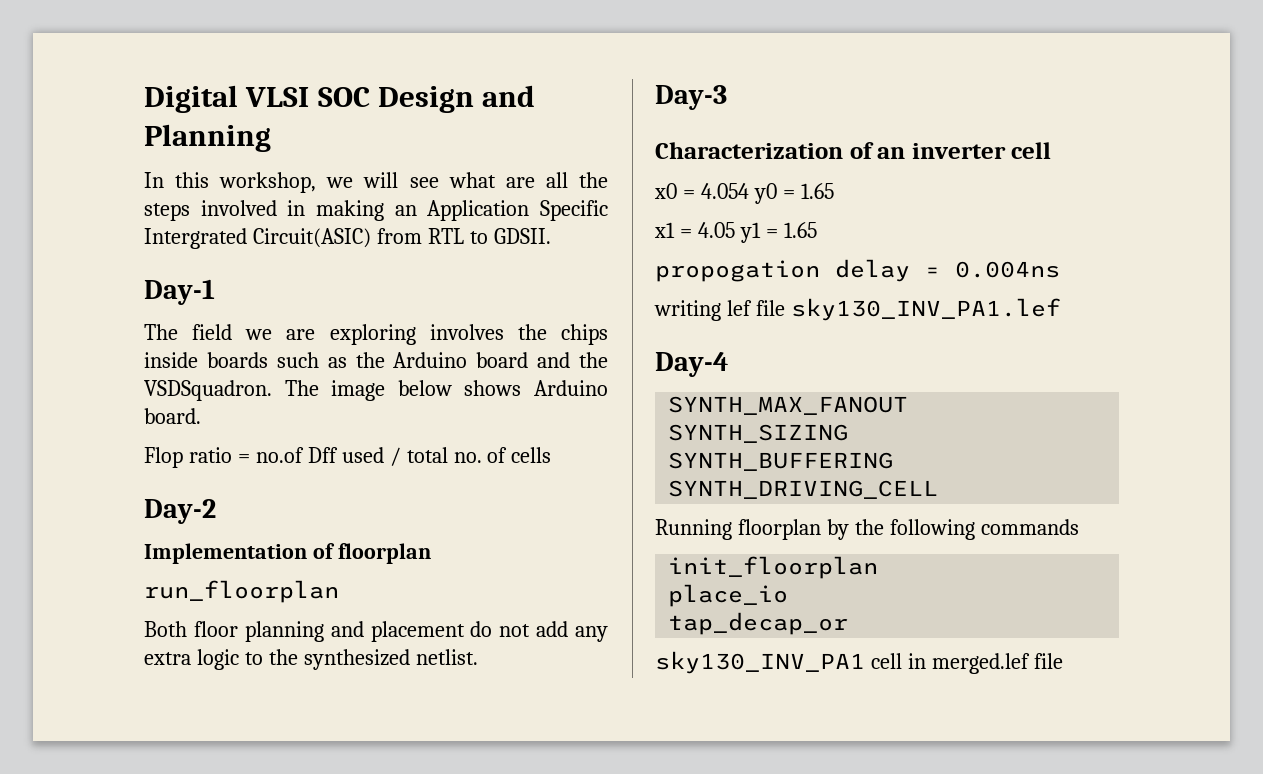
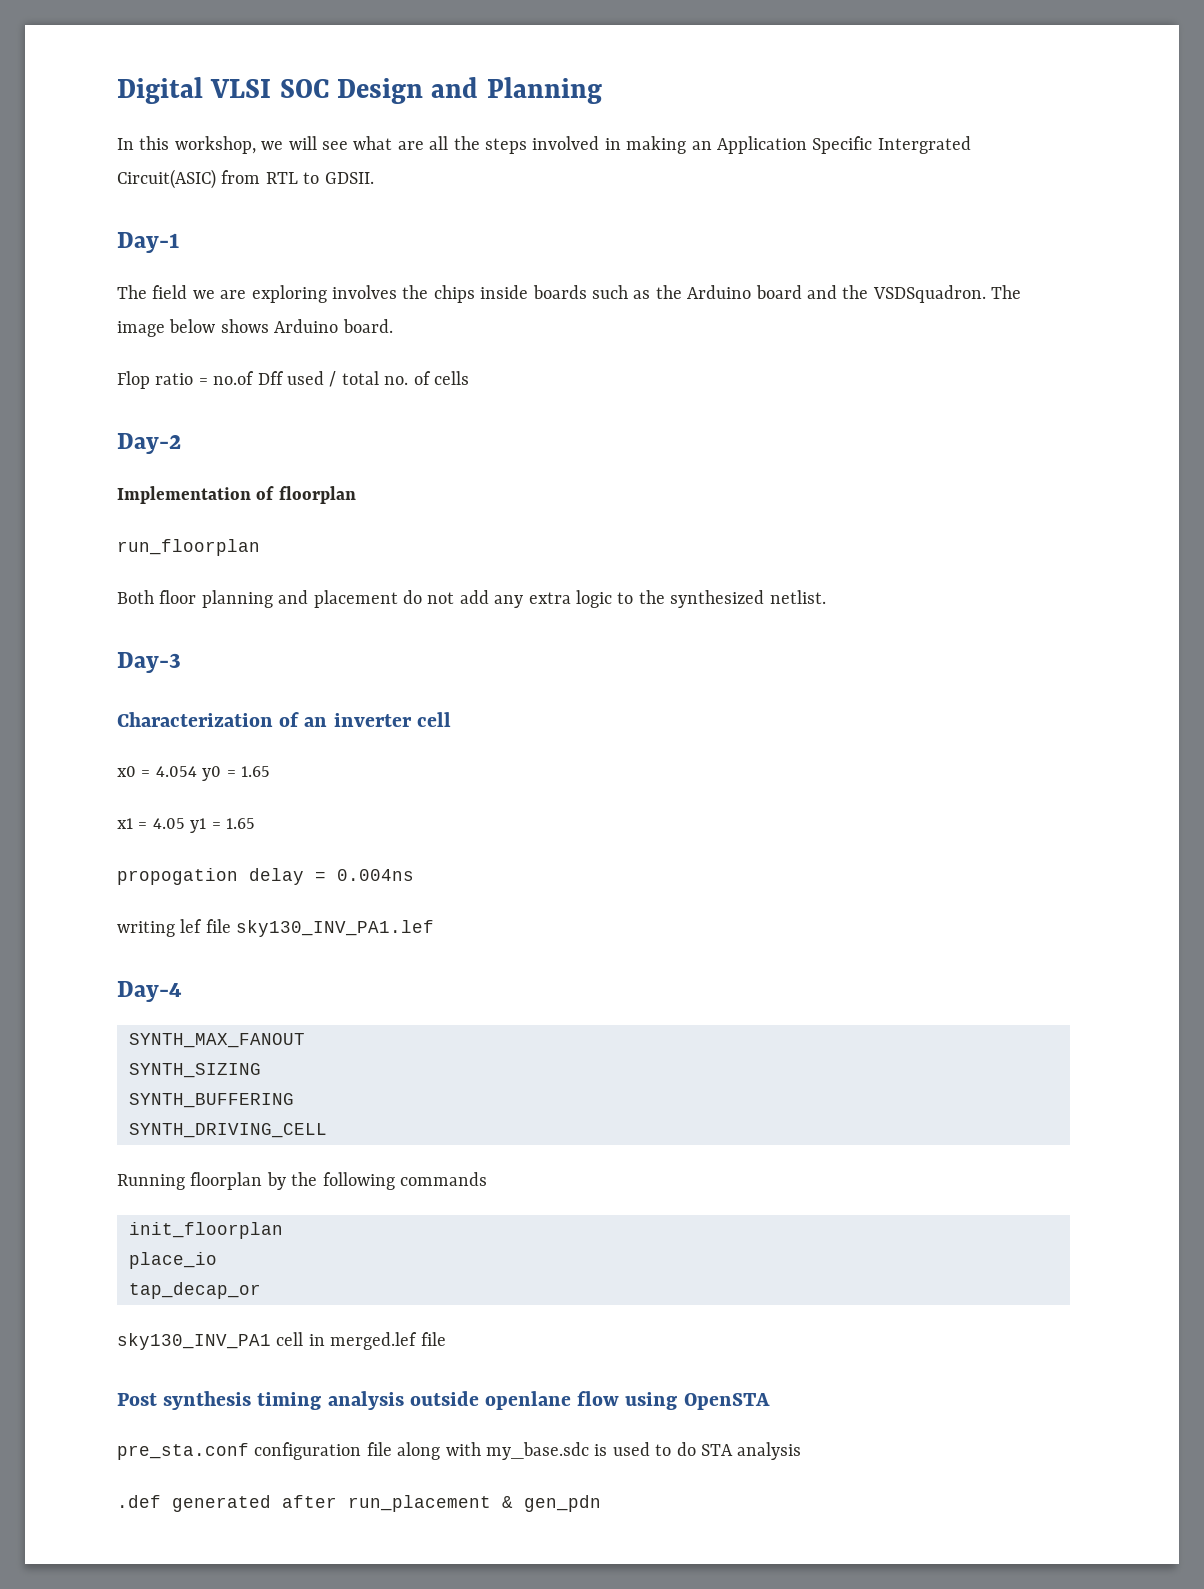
+ Post synthesis timing analysis outside openlane flow using OpenSTA
+ pre_sta.conf configuration file along with my_base.sdc is used to do STA analysis
+ .def generated after run_placement & gen_pdn

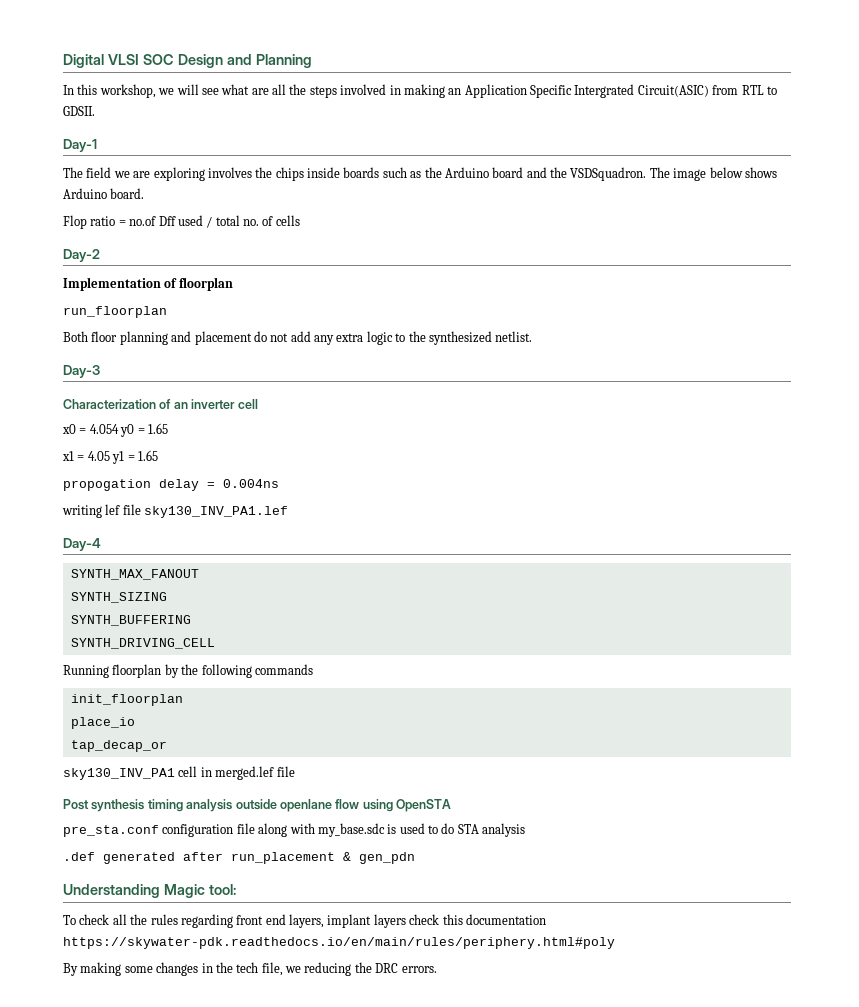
+ Understanding Magic tool:
+ To check all the rules regarding front end layers, implant layers check this documentation https://skywater-pdk.readthedocs.io/en/main/rules/periphery.html#poly
+ By making some changes in the tech file, we reducing the DRC errors.

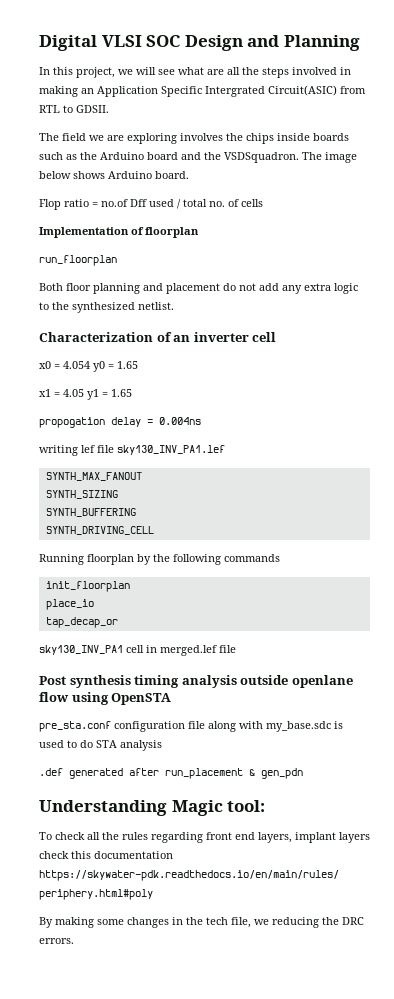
- In this workshop, we will see what are all the steps involved in making an Application Specific Intergrated Circuit(ASIC) from RTL to GDSII.
+ In this project, we will see what are all the steps involved in making an Application Specific Intergrated Circuit(ASIC) from RTL to GDSII.
- Day-1
- Day-2
- Day-3
- Day-4

